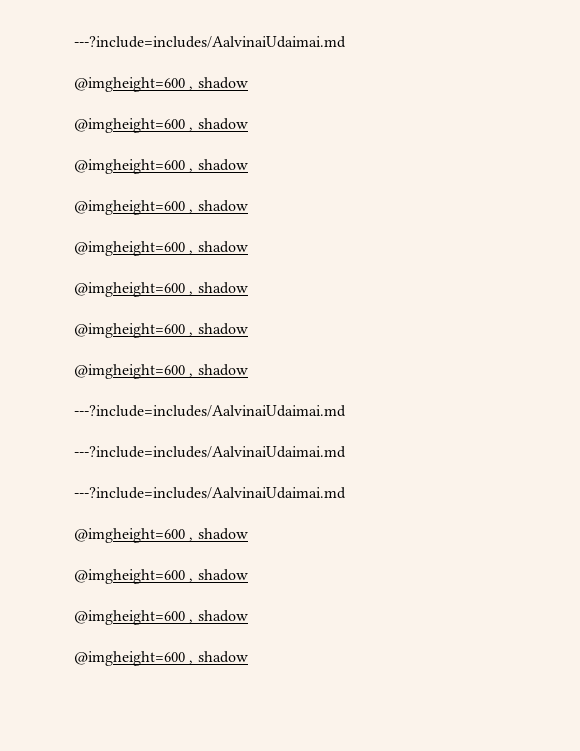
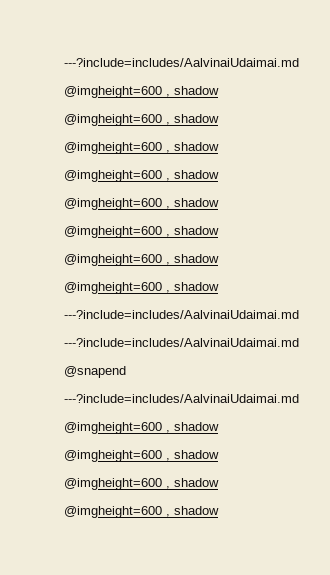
+ @snapend

